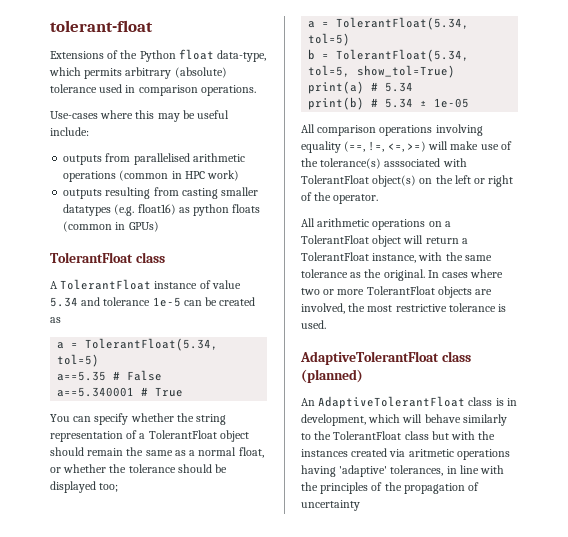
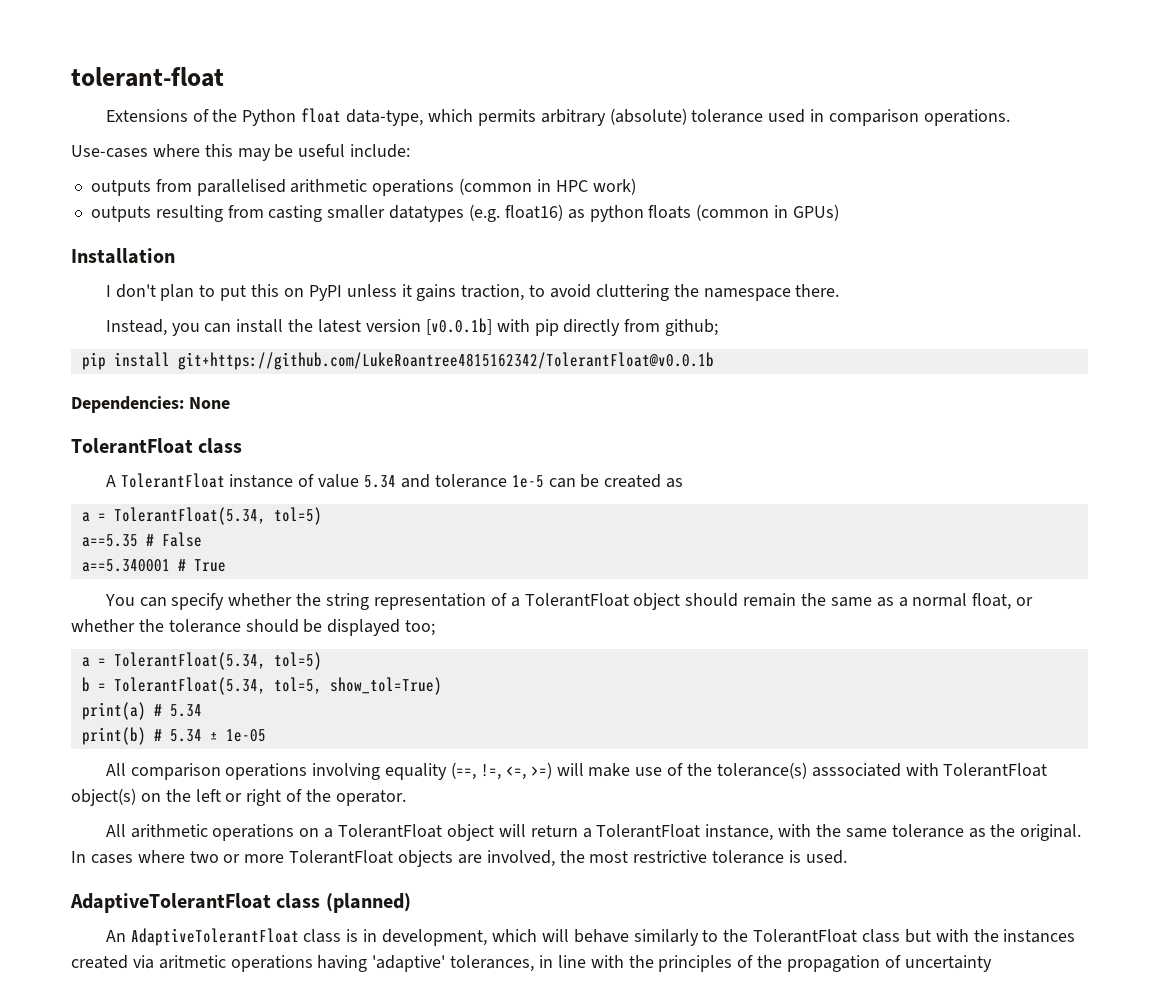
+ Installation
+ I don't plan to put this on PyPI unless it gains traction, to avoid cluttering the namespace there.
+ Instead, you can install the latest version [v0.0.1b] with pip directly from github;
+ pip install git+https://github.com/LukeRoantree4815162342/TolerantFloat@v0.0.1b
+ Dependencies: None

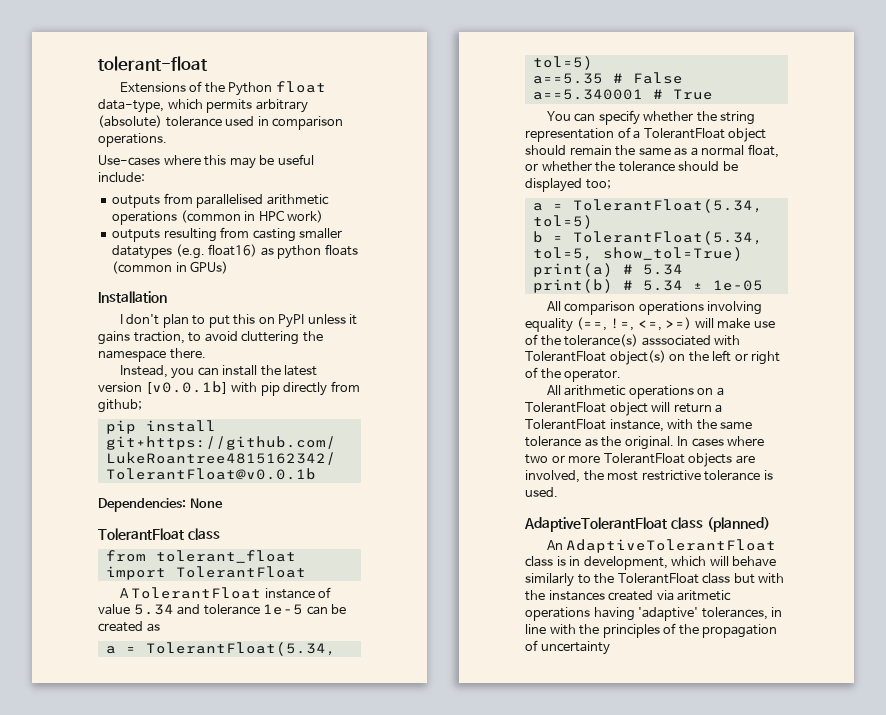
+ from tolerant_float import TolerantFloat

